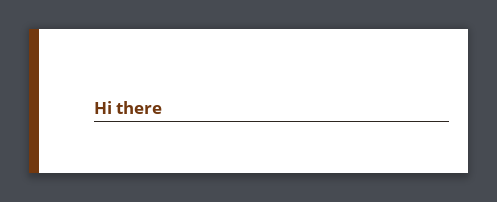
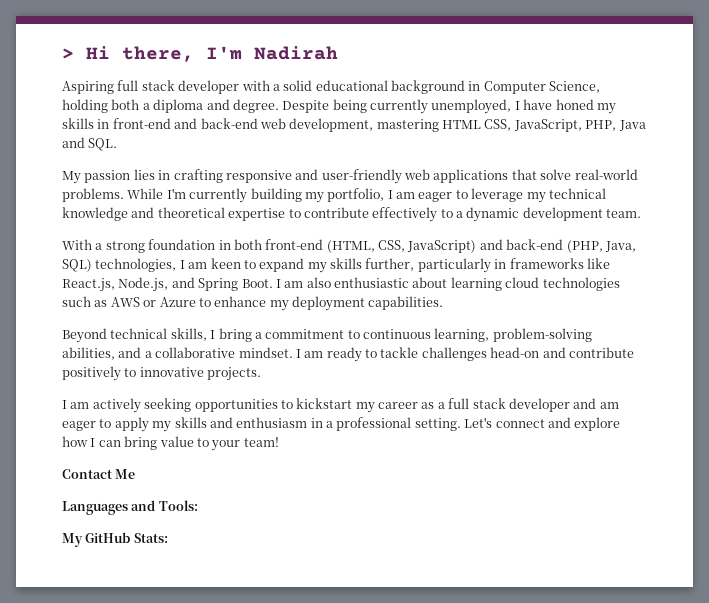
- Hi there
+ > Hi there, I'm Nadirah
+ Aspiring full stack developer with a solid educational background in Computer Science, holding both a diploma and degree. Despite being currently unemployed, I have honed my skills in front-end and back-end web development, mastering HTML CSS, JavaScript, PHP, Java and SQL.
+ My passion lies in crafting responsive and user-friendly web applications that solve real-world problems. While I'm currently building my portfolio, I am eager to leverage my technical knowledge and theoretical expertise to contribute effectively to a dynamic development team.
+ With a strong foundation in both front-end (HTML, CSS, JavaScript) and back-end (PHP, Java, SQL) technologies, I am keen to expand my skills further, particularly in frameworks like React.js, Node.js, and Spring Boot. I am also enthusiastic about learning cloud technologies such as AWS or Azure to enhance my deployment capabilities.
+ Beyond technical skills, I bring a commitment to continuous learning, problem-solving abilities, and a collaborative mindset. I am ready to tackle challenges head-on and contribute positively to innovative projects.
+ I am actively seeking opportunities to kickstart my career as a full stack developer and am eager to apply my skills and enthusiasm in a professional setting. Let's connect and explore how I can bring value to your team!
+ Contact Me
+ Languages and Tools:
+ My GitHub Stats:

